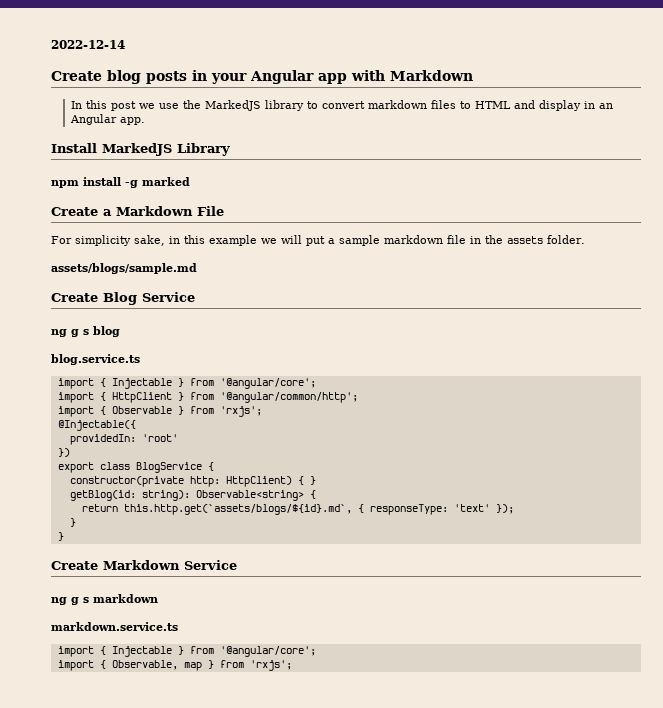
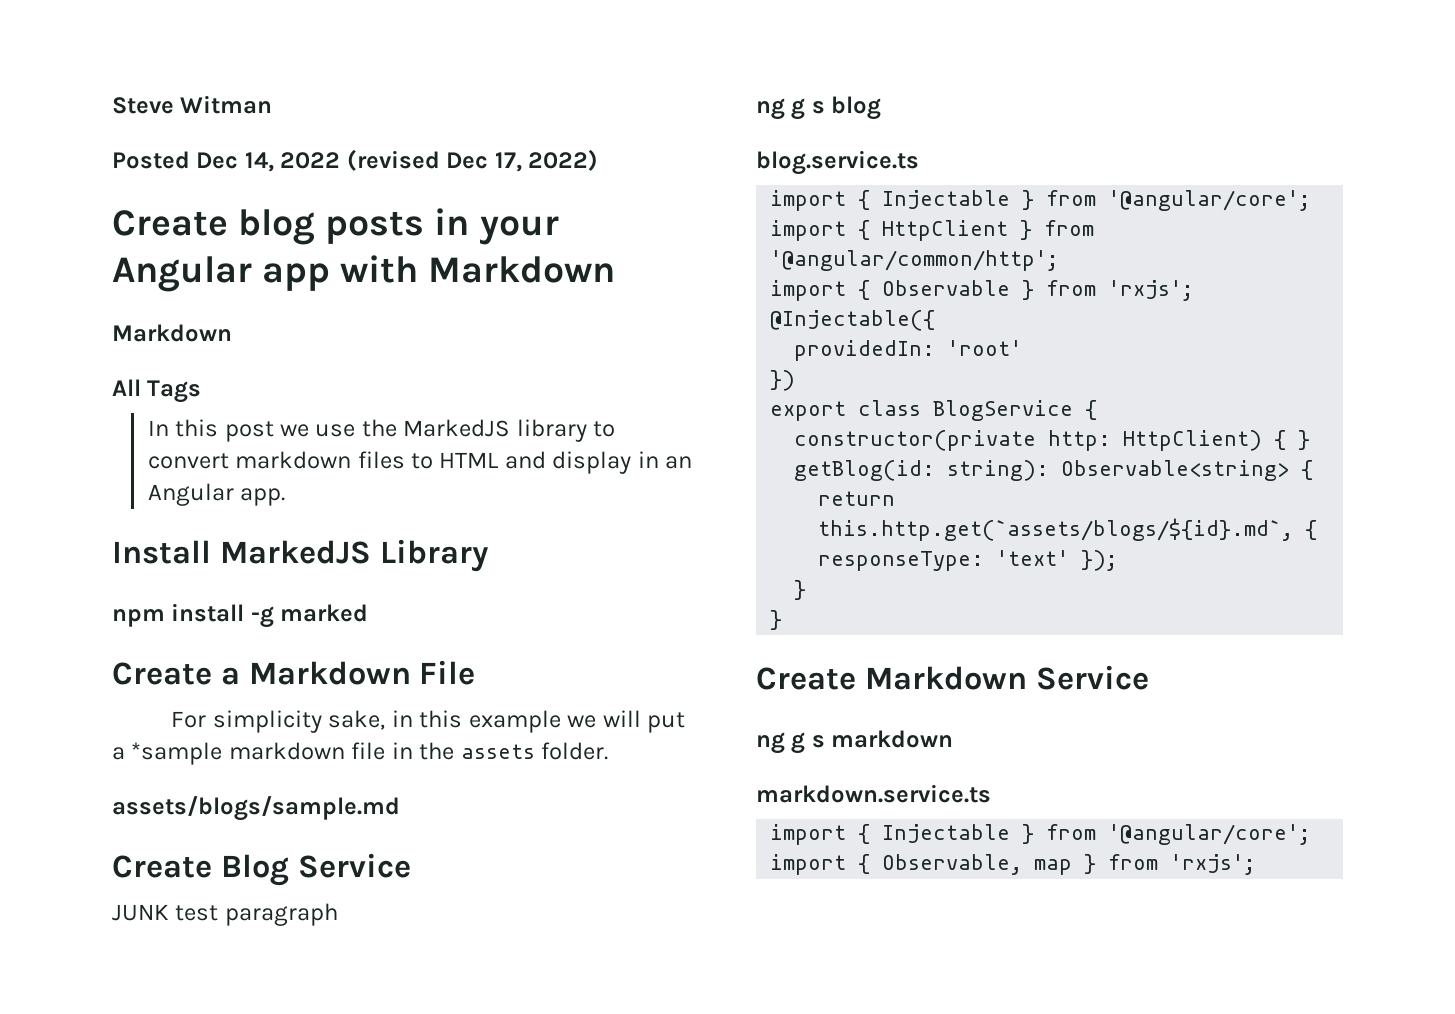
- 2022-12-14
+ Steve Witman
+ Posted Dec 14, 2022 (revised Dec 17, 2022)
  Create blog posts in your Angular app with Markdown
+ Markdown
+ All Tags
- For simplicity sake, in this example we will put a sample markdown file in the assets folder.
+ For simplicity sake, in this example we will put a *sample markdown file in the assets folder.
+ JUNK test paragraph

